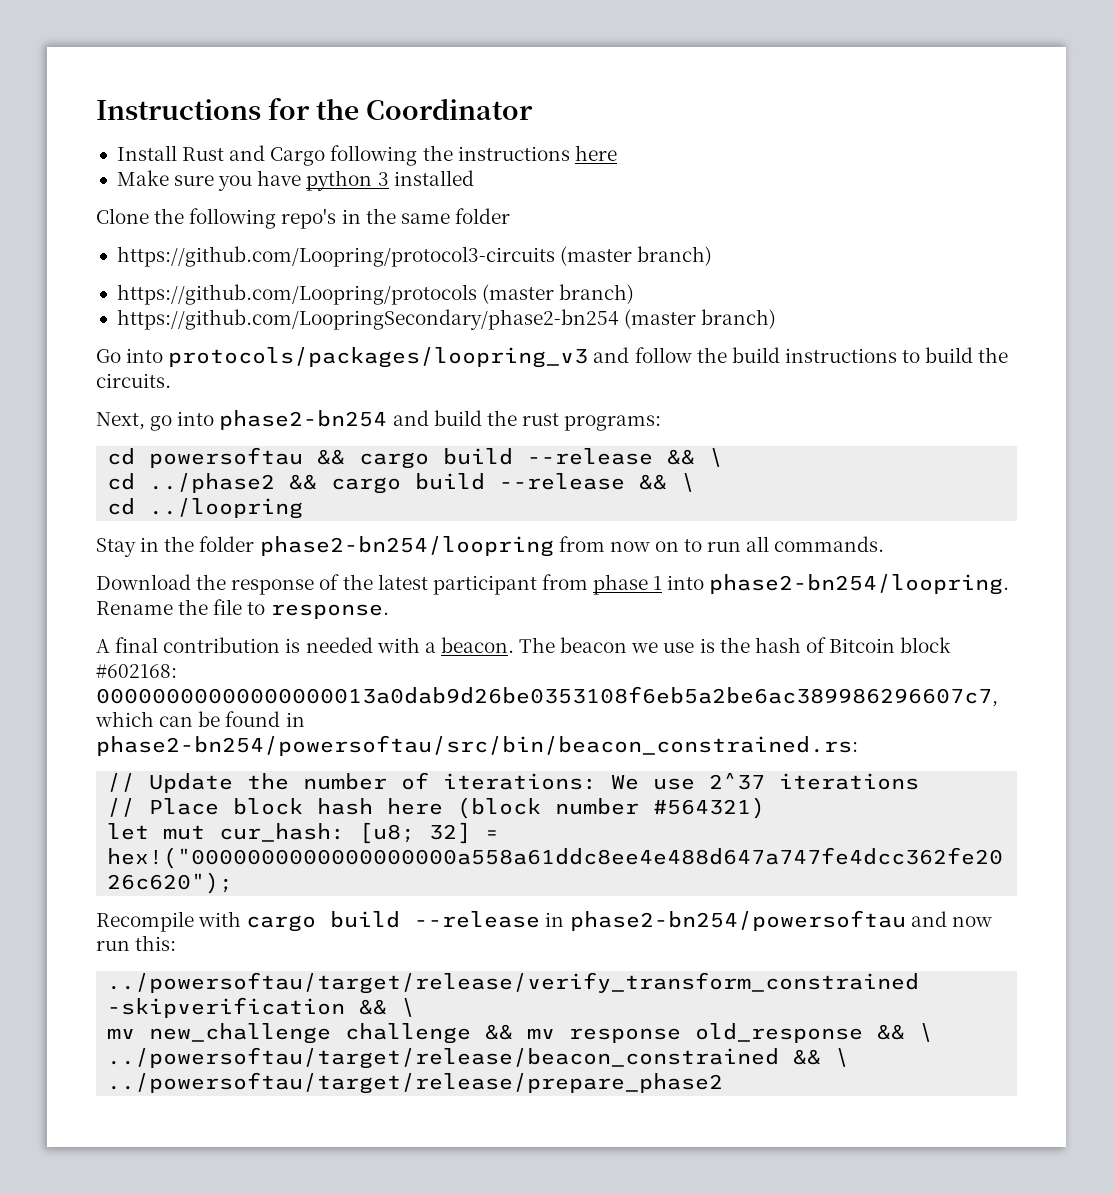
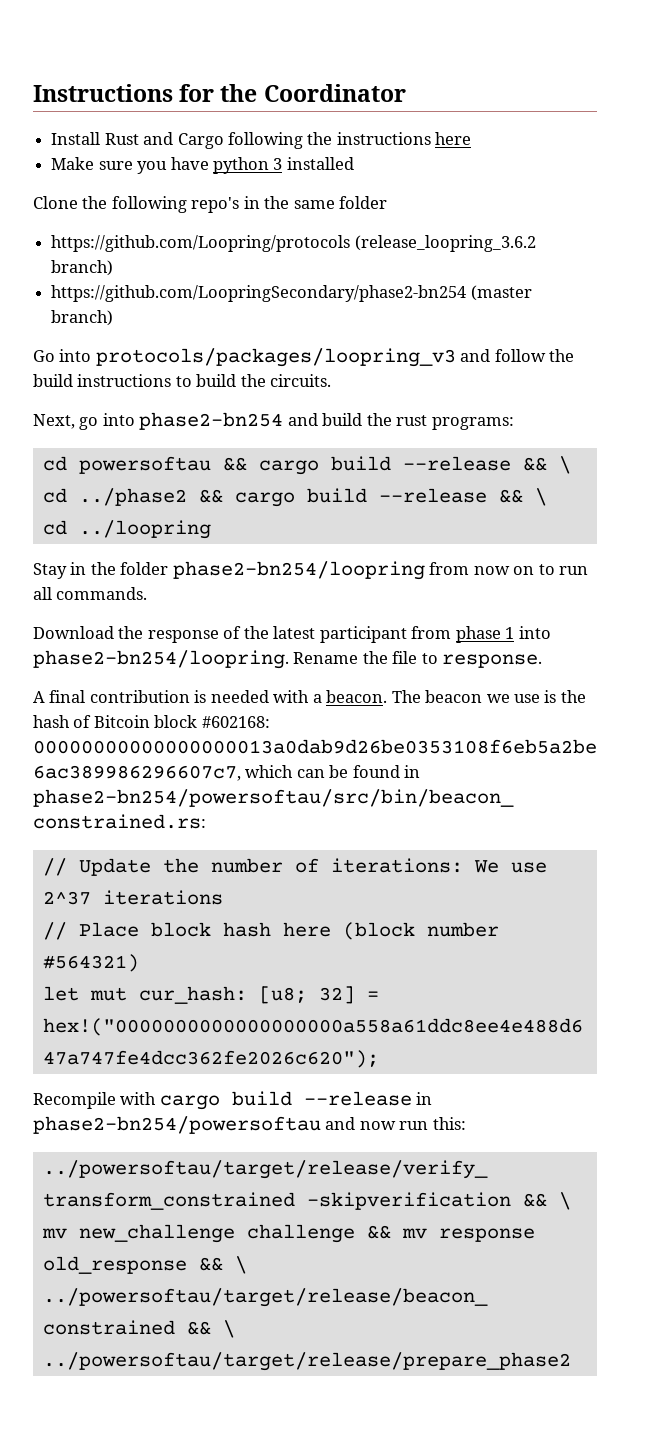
- https://github.com/Loopring/protocol3-circuits (master branch)
- https://github.com/Loopring/protocols (master branch)
+ https://github.com/Loopring/protocols (release_loopring_3.6.2 branch)

